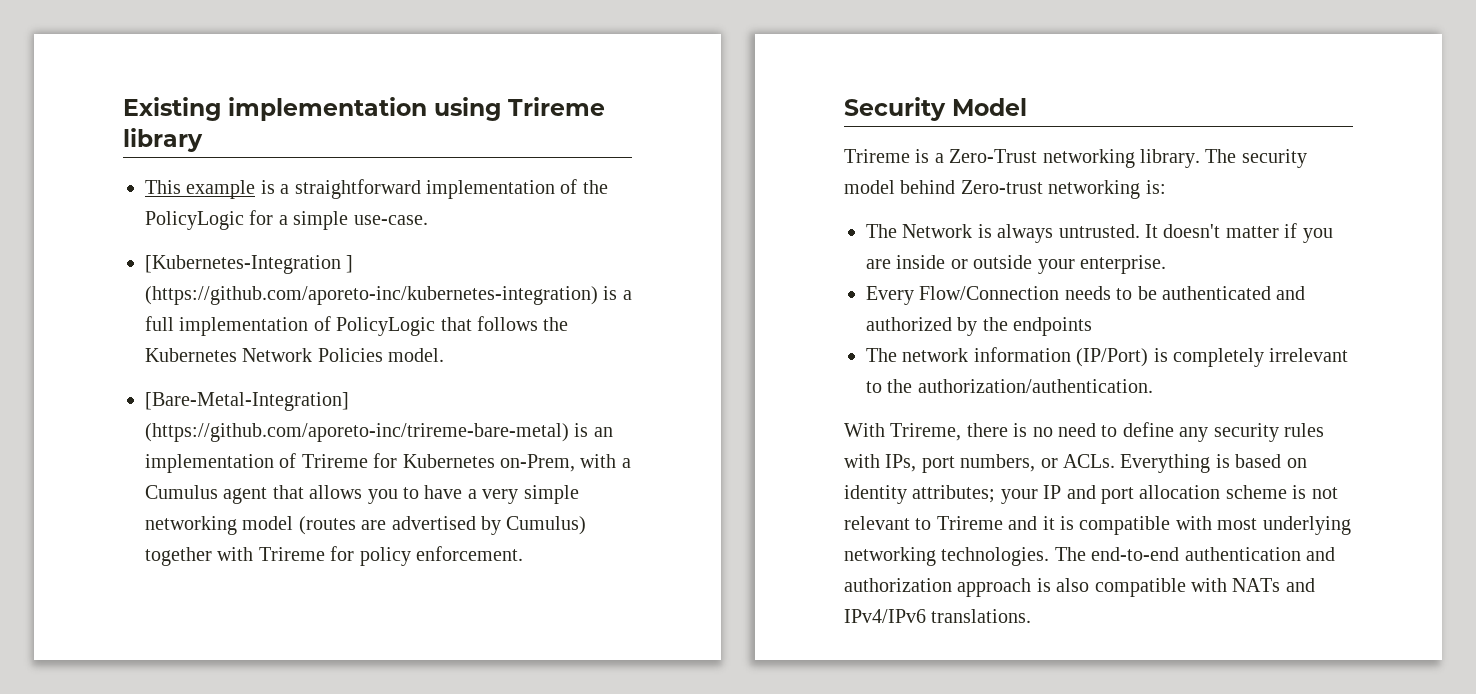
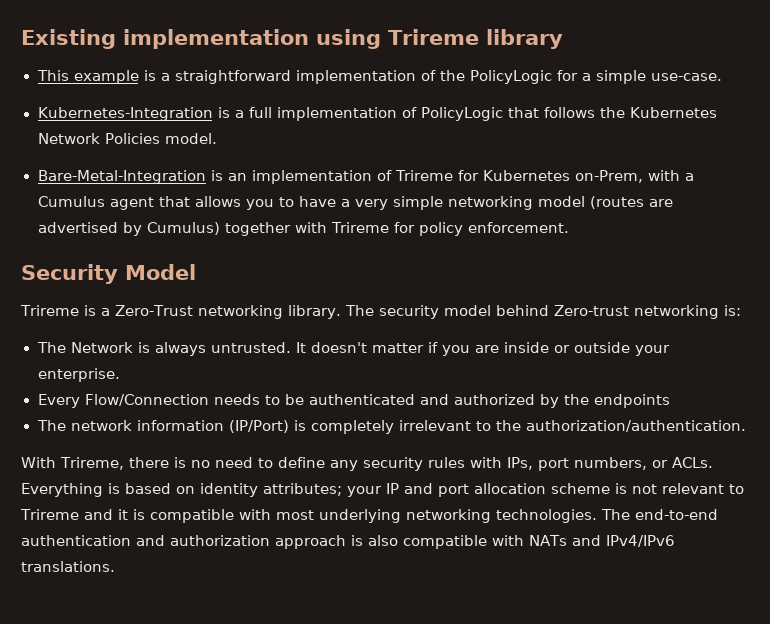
- [Kubernetes-Integration ] (https://github.com/aporeto-inc/kubernetes-integration) is a full implementation of PolicyLogic that follows the Kubernetes Network Policies model.
+ Kubernetes-Integration is a full implementation of PolicyLogic that follows the Kubernetes Network Policies model.
- [Bare-Metal-Integration] (https://github.com/aporeto-inc/trireme-bare-metal) is an implementation of Trireme for Kubernetes on-Prem, with a Cumulus agent that allows you to have a very simple networking model (routes are advertised by Cumulus) together with Trireme for policy enforcement.
+ Bare-Metal-Integration is an implementation of Trireme for Kubernetes on-Prem, with a Cumulus agent that allows you to have a very simple networking model (routes are advertised by Cumulus) together with Trireme for policy enforcement.

